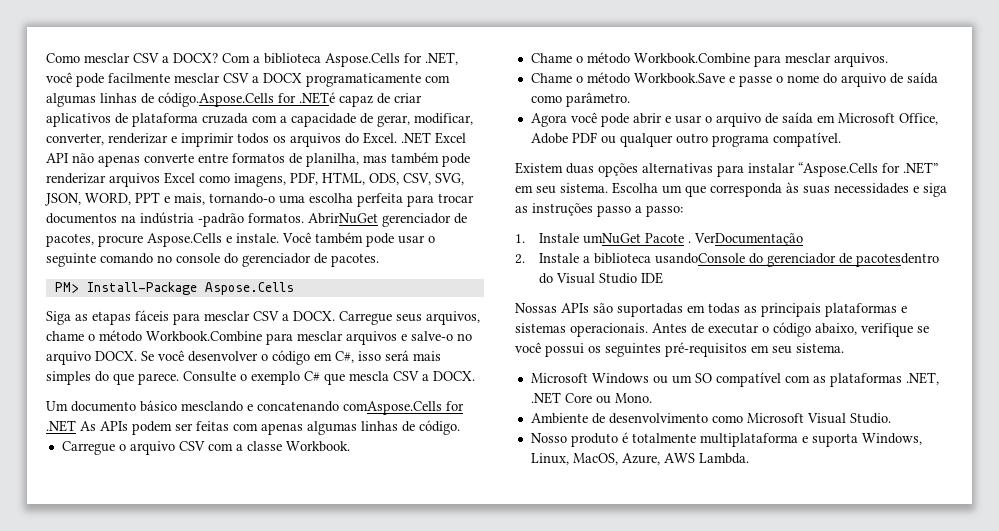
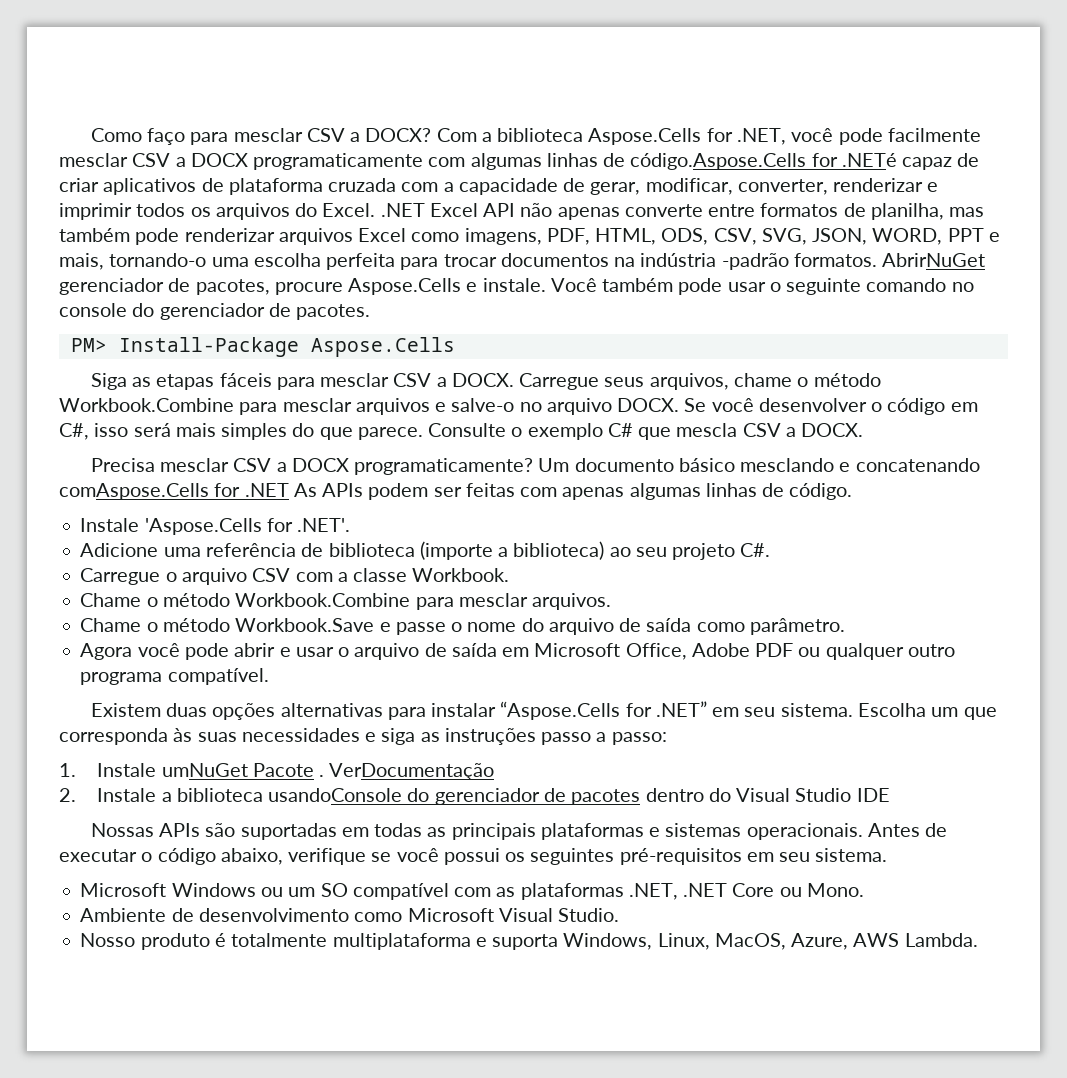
- Como mesclar CSV a DOCX?
+ Como faço para mesclar CSV a DOCX?
+ Precisa mesclar CSV a DOCX programaticamente?
+ Instale 'Aspose.Cells for .NET'.
+ Adicione uma referência de biblioteca (importe a biblioteca) ao seu projeto C#.
- 2. Instale a biblioteca usandoConsole do gerenciador de pacotesdentro do Visual Studio IDE
+ 2. Instale a biblioteca usandoConsole do gerenciador de pacotes dentro do Visual Studio IDE

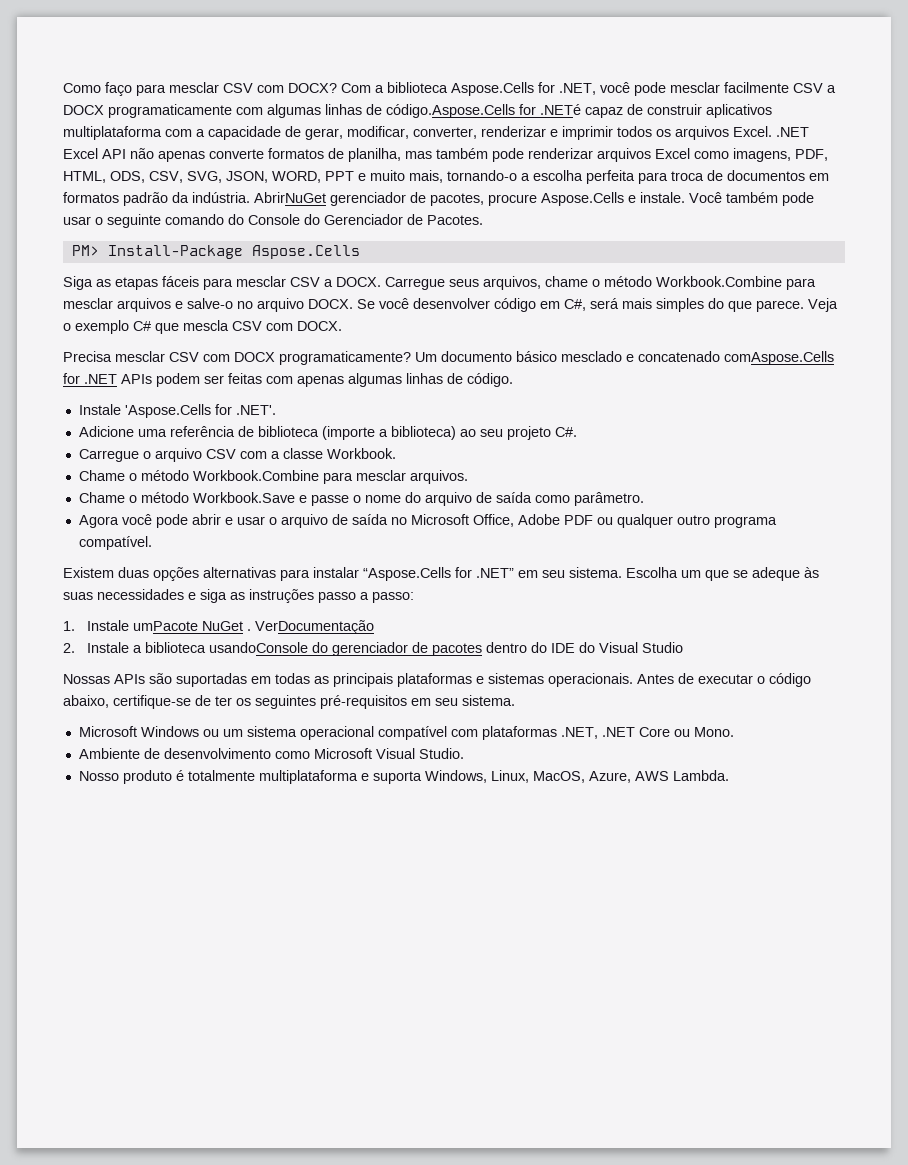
- Como faço para mesclar CSV a DOCX?
+ Como faço para mesclar CSV com DOCX?
- Com a biblioteca Aspose.Cells for .NET, você pode facilmente mesclar CSV a DOCX programaticamente com algumas linhas de código.Aspose.Cells for .NETé capaz de criar aplicativos de plataforma cruzada com a capacidade de gerar, modificar, converter, renderizar e imprimir todos os arquivos do Excel. .NET Excel API não apenas converte entre formatos de planilha, mas também pode renderizar arquivos Excel como imagens, PDF, HTML, ODS, CSV, SVG, JSON, WORD, PPT e mais, tornando-o uma escolha perfeita para trocar documentos na indústria -padrão formatos.
+ Com a biblioteca Aspose.Cells for .NET, você pode mesclar facilmente CSV a DOCX programaticamente com algumas linhas de código.Aspose.Cells for .NETé capaz de construir aplicativos multiplataforma com a capacidade de gerar, modificar, converter, renderizar e imprimir todos os arquivos Excel. .NET Excel API não apenas converte formatos de planilha, mas também pode renderizar arquivos Excel como imagens, PDF, HTML, ODS, CSV, SVG, JSON, WORD, PPT e muito mais, tornando-o a escolha perfeita para troca de documentos em formatos padrão da indústria.
- Você também pode usar o seguinte comando no console do gerenciador de pacotes.
+ Você também pode usar o seguinte comando do Console do Gerenciador de Pacotes.
- Se você desenvolver o código em C#, isso será mais simples do que parece.
+ Se você desenvolver código em C#, será mais simples do que parece.
- Consulte o exemplo C# que mescla CSV a DOCX.
+ Veja o exemplo C# que mescla CSV com DOCX.
- Precisa mesclar CSV a DOCX programaticamente?
+ Precisa mesclar CSV com DOCX programaticamente?
- Um documento básico mesclando e concatenando comAspose.Cells for .NET As APIs podem ser feitas com apenas algumas linhas de código.
+ Um documento básico mesclado e concatenado comAspose.Cells for .NET APIs podem ser feitas com apenas algumas linhas de código.
- Agora você pode abrir e usar o arquivo de saída em Microsoft Office, Adobe PDF ou qualquer outro programa compatível.
+ Agora você pode abrir e usar o arquivo de saída no Microsoft Office, Adobe PDF ou qualquer outro programa compatível.
- Escolha um que corresponda às suas necessidades e siga as instruções passo a passo:
+ Escolha um que se adeque às suas necessidades e siga as instruções passo a passo:
- 1. Instale umNuGet Pacote .
+ 1. Instale umPacote NuGet .
- 2. Instale a biblioteca usandoConsole do gerenciador de pacotes dentro do Visual Studio IDE
+ 2. Instale a biblioteca usandoConsole do gerenciador de pacotes dentro do IDE do Visual Studio
- Antes de executar o código abaixo, verifique se você possui os seguintes pré-requisitos em seu sistema.
+ Antes de executar o código abaixo, certifique-se de ter os seguintes pré-requisitos em seu sistema.
- Microsoft Windows ou um SO compatível com as plataformas .NET, .NET Core ou Mono.
+ Microsoft Windows ou um sistema operacional compatível com plataformas .NET, .NET Core ou Mono.

